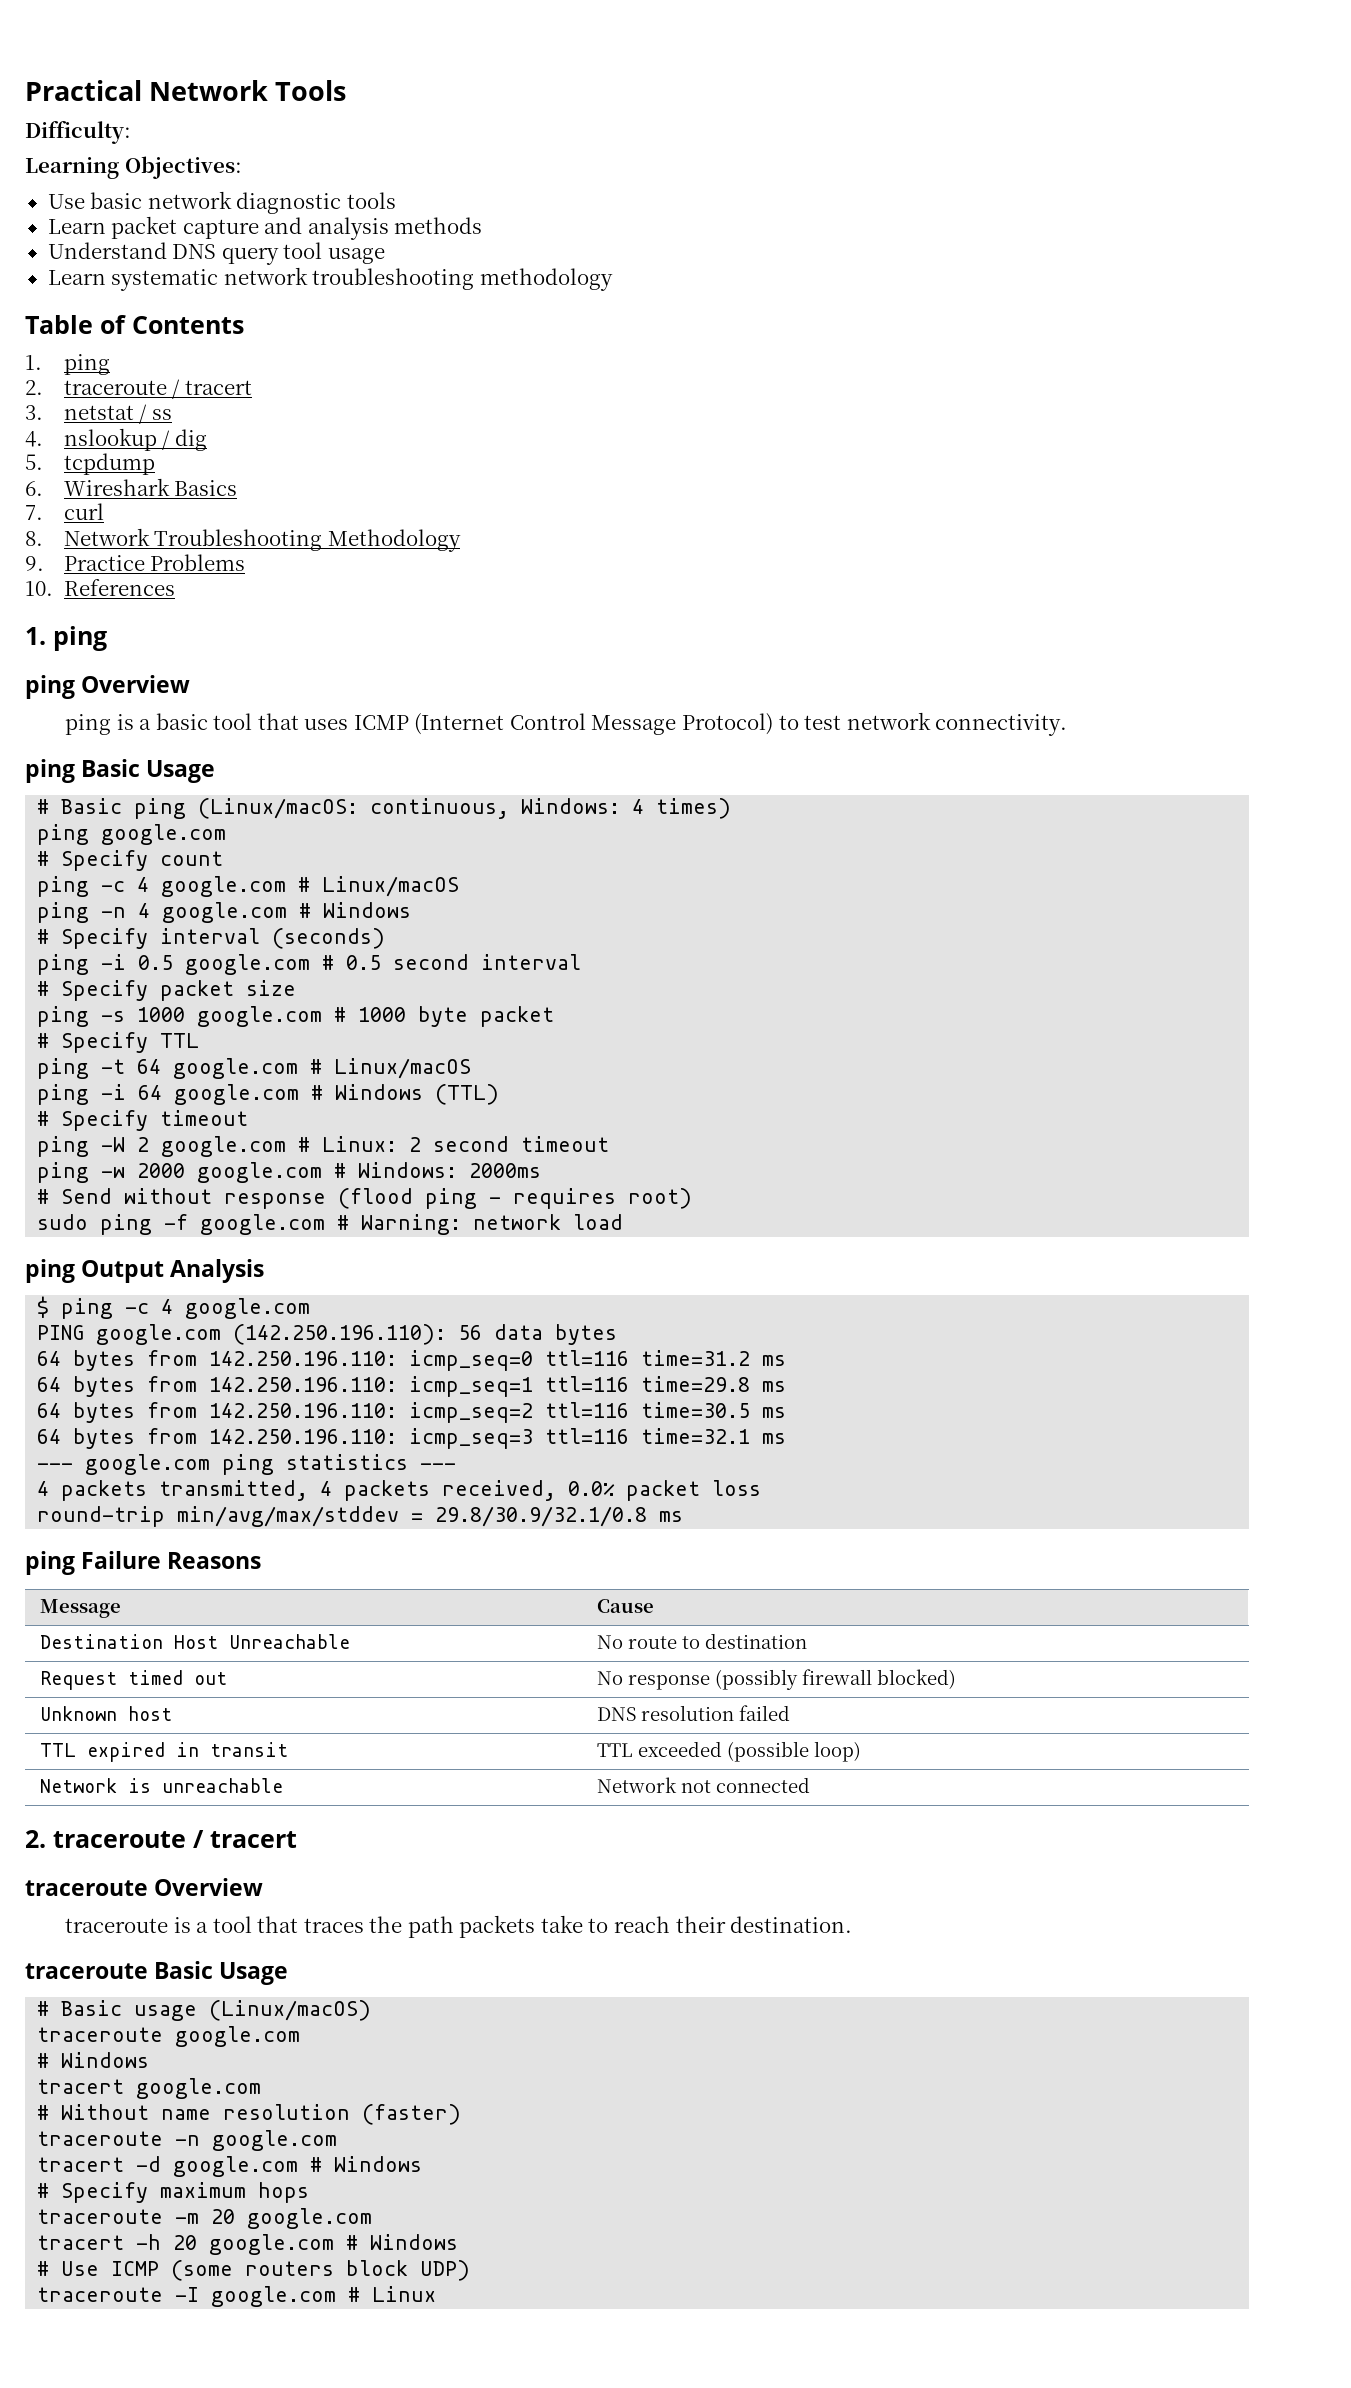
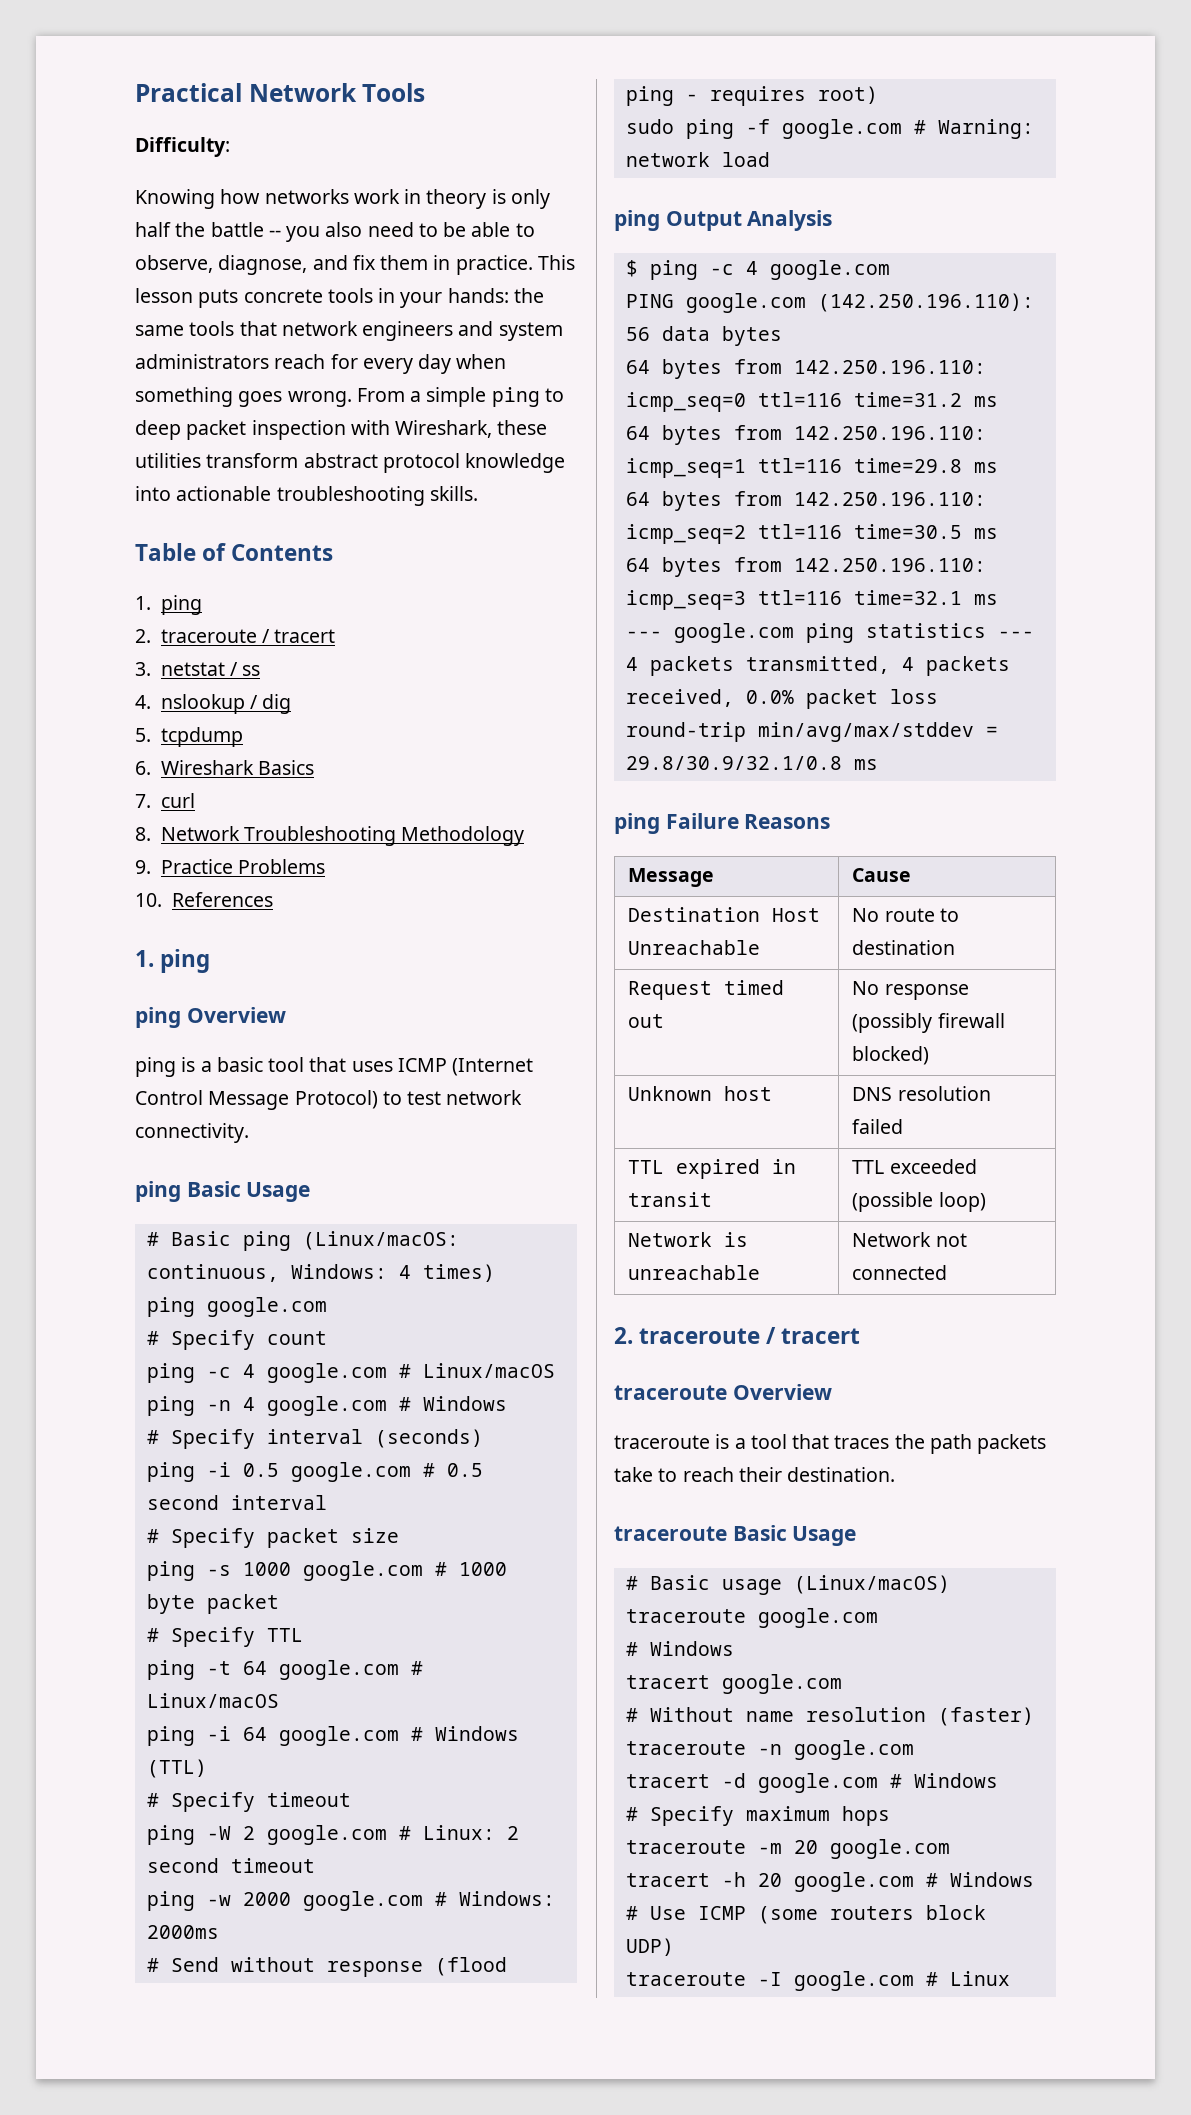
- Learning Objectives:
- Use basic network diagnostic tools
- Learn packet capture and analysis methods
- Understand DNS query tool usage
- Learn systematic network troubleshooting methodology
+ Knowing how networks work in theory is only half the battle -- you also need to be able to observe, diagnose, and fix them in practice. This lesson puts concrete tools in your hands: the same tools that network engineers and system administrators reach for every day when something goes wrong. From a simple ping to deep packet inspection with Wireshark, these utilities transform abstract protocol knowledge into actionable troubleshooting skills.

